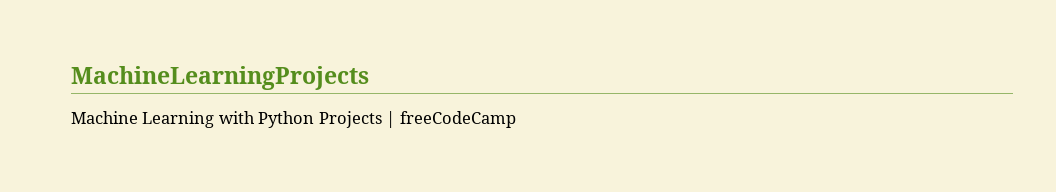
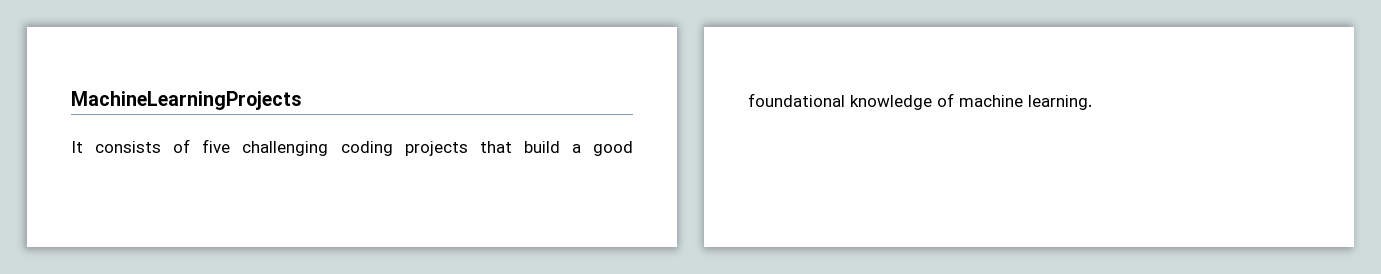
- Machine Learning with Python Projects | freeCodeCamp
+ It consists of five challenging coding projects that build a good foundational knowledge of machine learning.

